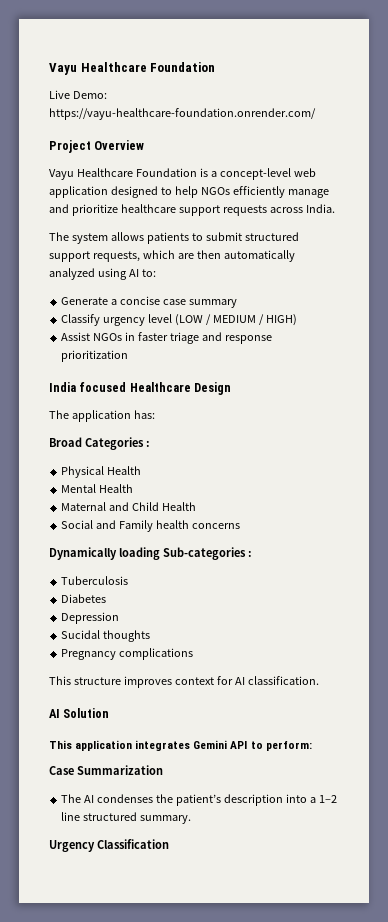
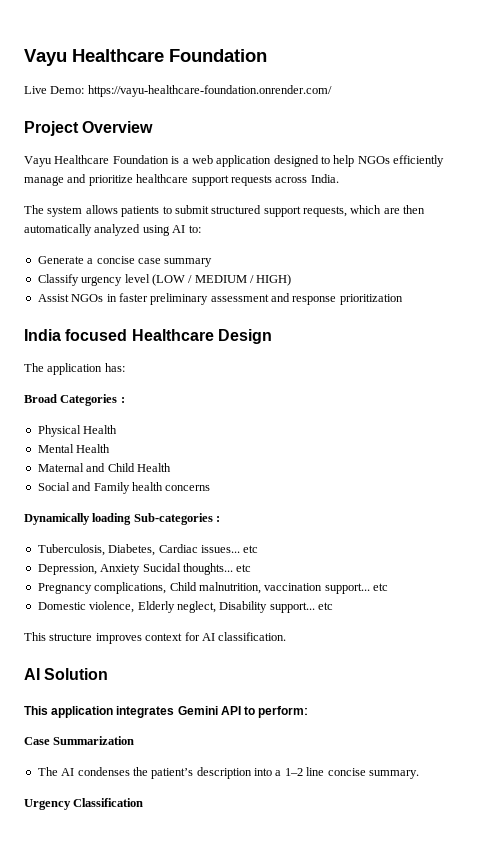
- Vayu Healthcare Foundation is a concept-level web application designed to help NGOs efficiently manage and prioritize healthcare support requests across India.
+ Vayu Healthcare Foundation is a web application designed to help NGOs efficiently manage and prioritize healthcare support requests across India.
- Assist NGOs in faster triage and response prioritization
+ Assist NGOs in faster preliminary assessment and response prioritization
- Tuberculosis
- Diabetes
- Depression
- Sucidal thoughts
- Pregnancy complications
+ Tuberculosis, Diabetes, Cardiac issues... etc
+ Depression, Anxiety Sucidal thoughts... etc
+ Pregnancy complications, Child malnutrition, vaccination support... etc
+ Domestic violence, Elderly neglect, Disability support... etc
- The AI condenses the patient’s description into a 1–2 line structured summary.
+ The AI condenses the patient’s description into a 1–2 line concise summary.

